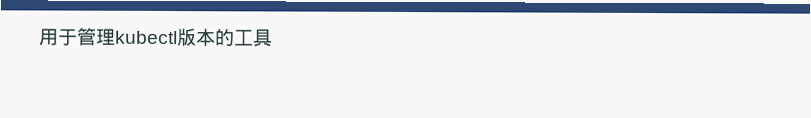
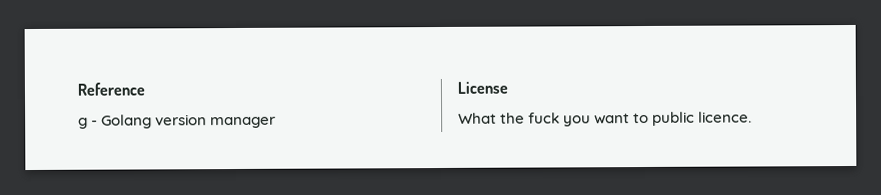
- 用于管理kubectl版本的工具
+ Reference
+ g - Golang version manager
+ License
+ What the fuck you want to public licence.

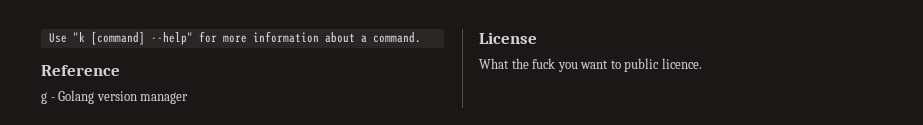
+ Use "k [command] --help" for more information about a command.

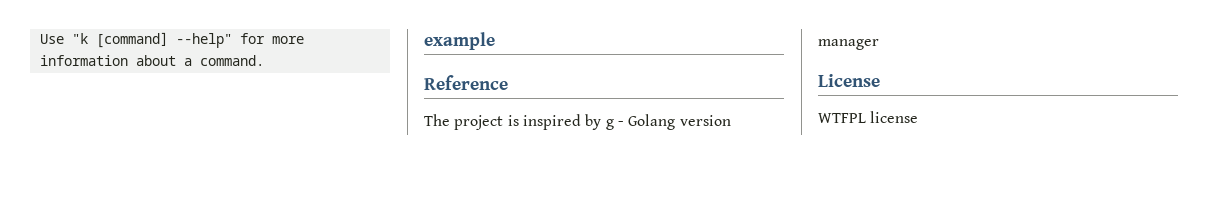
+ example
- g - Golang version manager
+ The project is inspired by g - Golang version manager
- What the fuck you want to public licence.
+ WTFPL license

